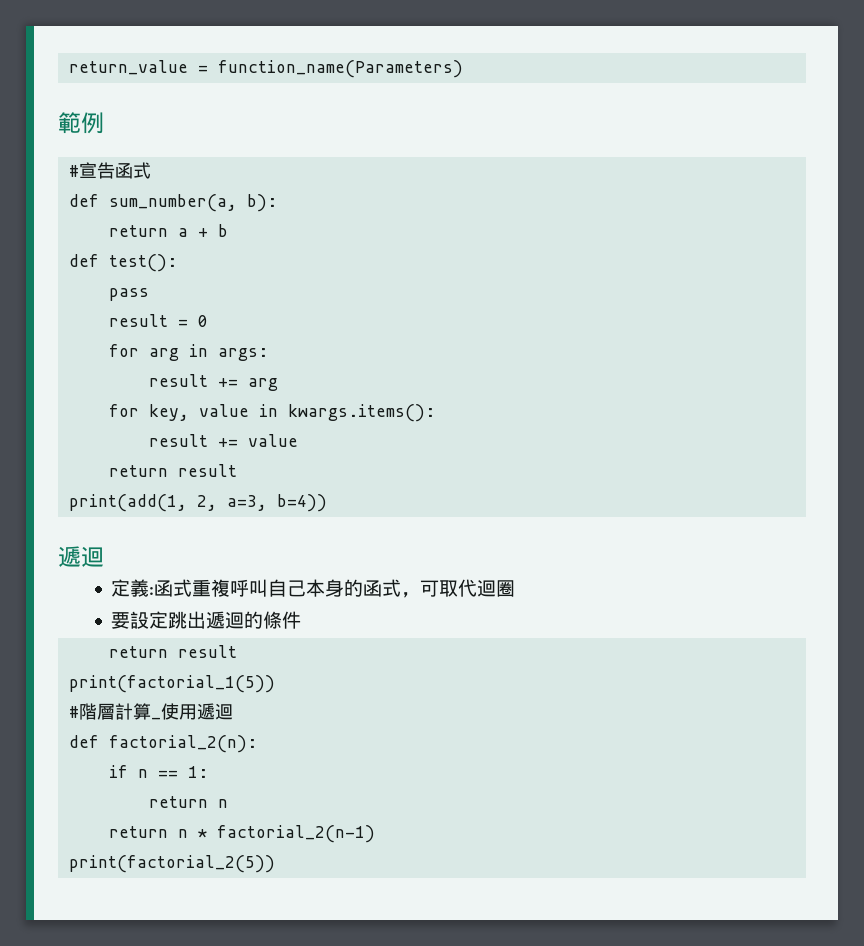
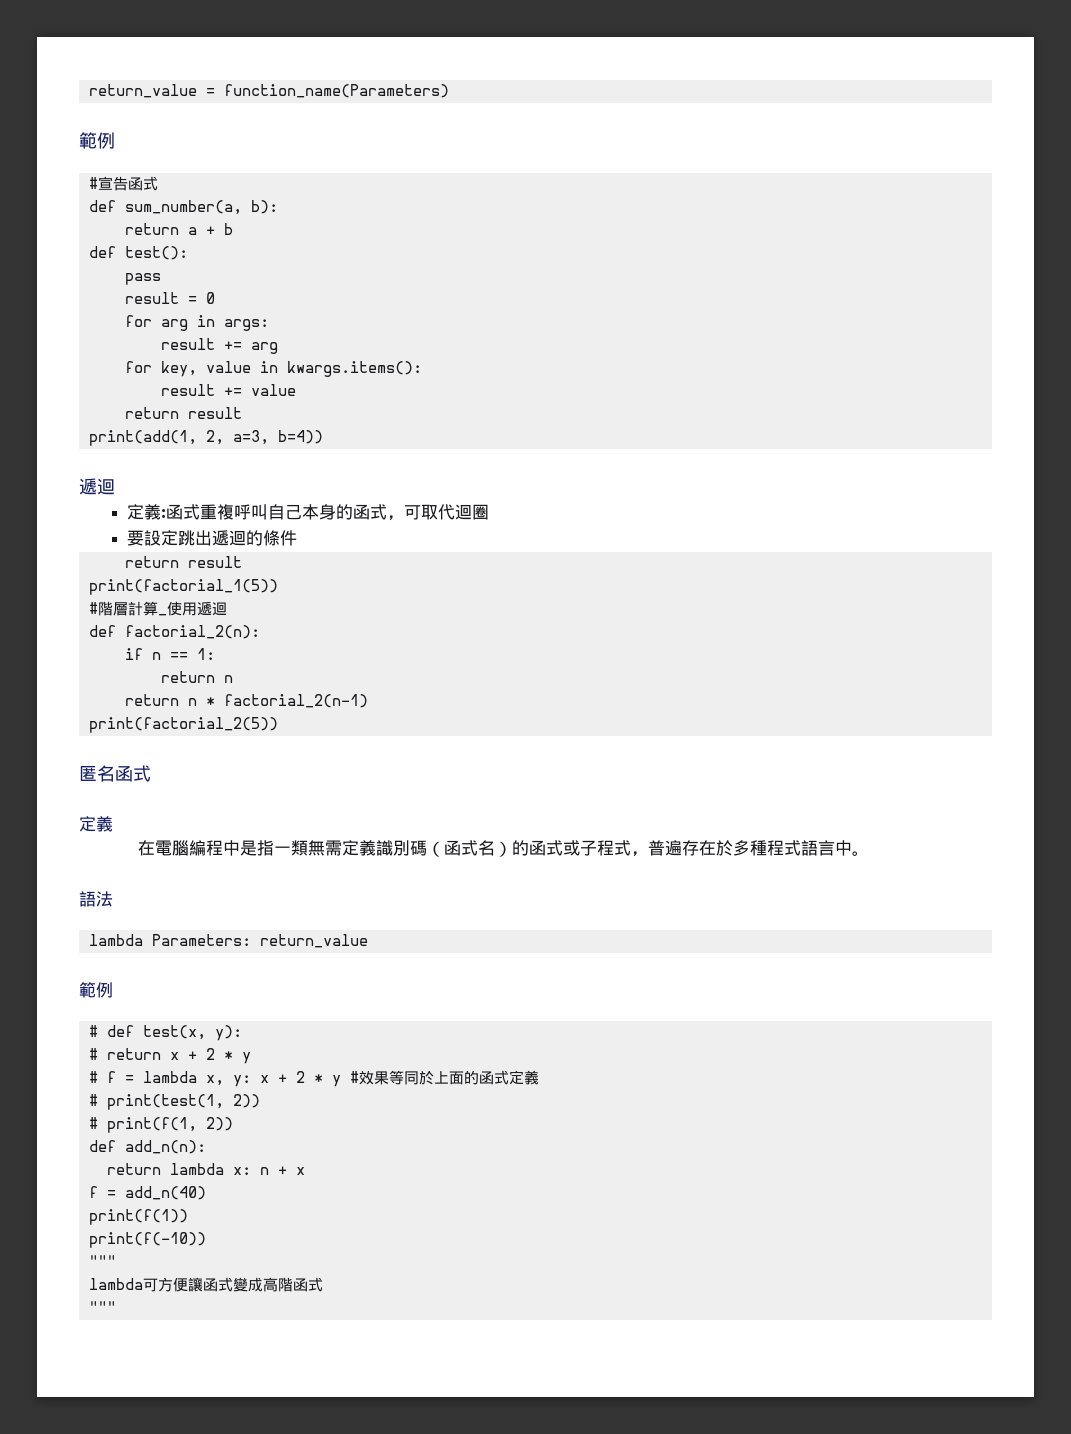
+ 匿名函式
+ 定義
+ 在電腦編程中是指一類無需定義識別碼（函式名）的函式或子程式，普遍存在於多種程式語言中。
+ 語法
+ lambda Parameters: return_value
+ 範例
+ # def test(x, y):
+ # return x + 2 * y
+ # f = lambda x, y: x + 2 * y #效果等同於上面的函式定義
+ # print(test(1, 2))
+ # print(f(1, 2))
+ def add_n(n):
+ return lambda x: n + x
+ f = add_n(40)
+ print(f(1))
+ print(f(-10))
+ """
+ lambda可方便讓函式變成高階函式
+ """

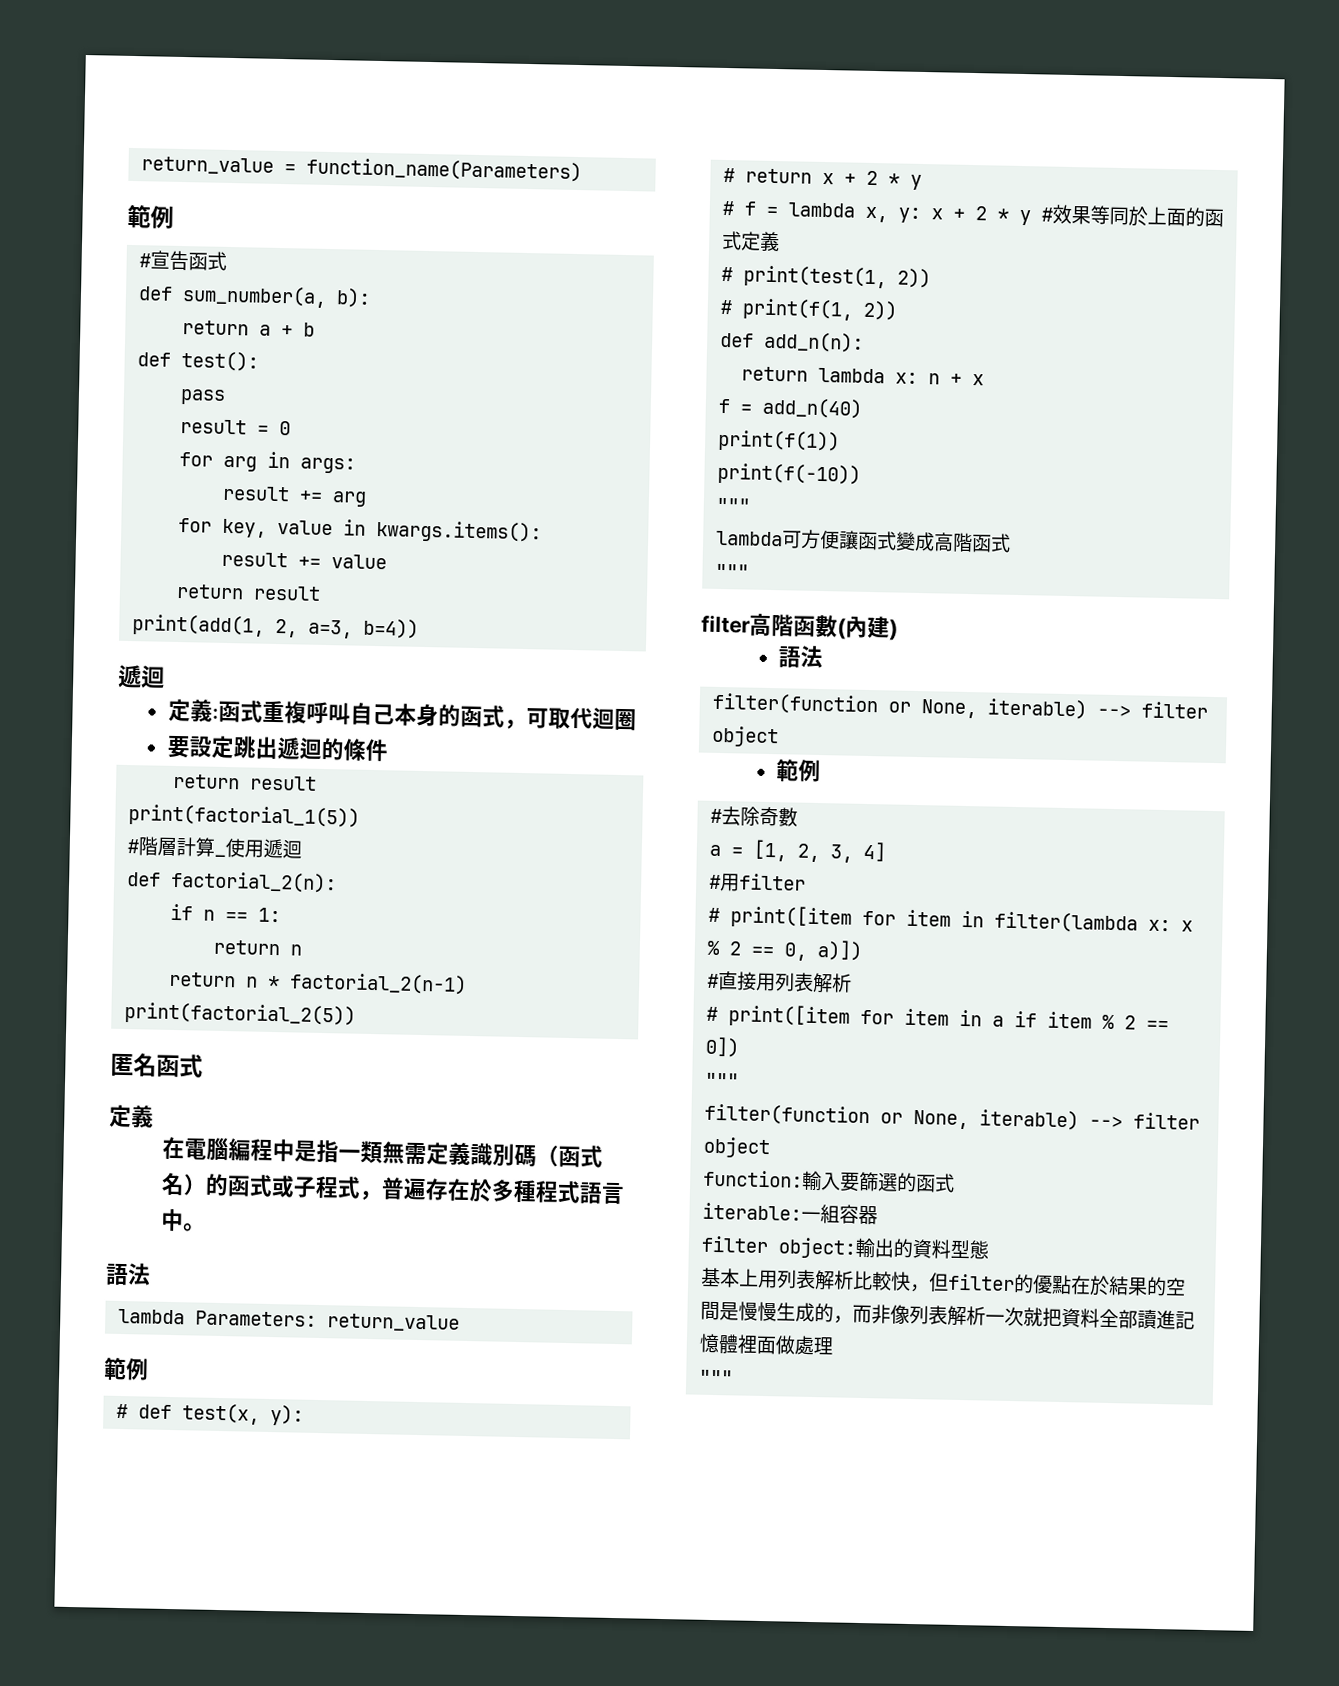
+ filter高階函數(內建)
+ 語法
+ filter(function or None, iterable) --> filter object
+ 範例
+ #去除奇數
+ a = [1, 2, 3, 4]
+ #用filter
+ # print([item for item in filter(lambda x: x % 2 == 0, a)])
+ #直接用列表解析
+ # print([item for item in a if item % 2 == 0])
+ """
+ filter(function or None, iterable) --> filter object
+ function:輸入要篩選的函式
+ iterable:一組容器
+ filter object:輸出的資料型態
+ 基本上用列表解析比較快，但filter的優點在於結果的空間是慢慢生成的，而非像列表解析一次就把資料全部讀進記憶體裡面做處理
+ """

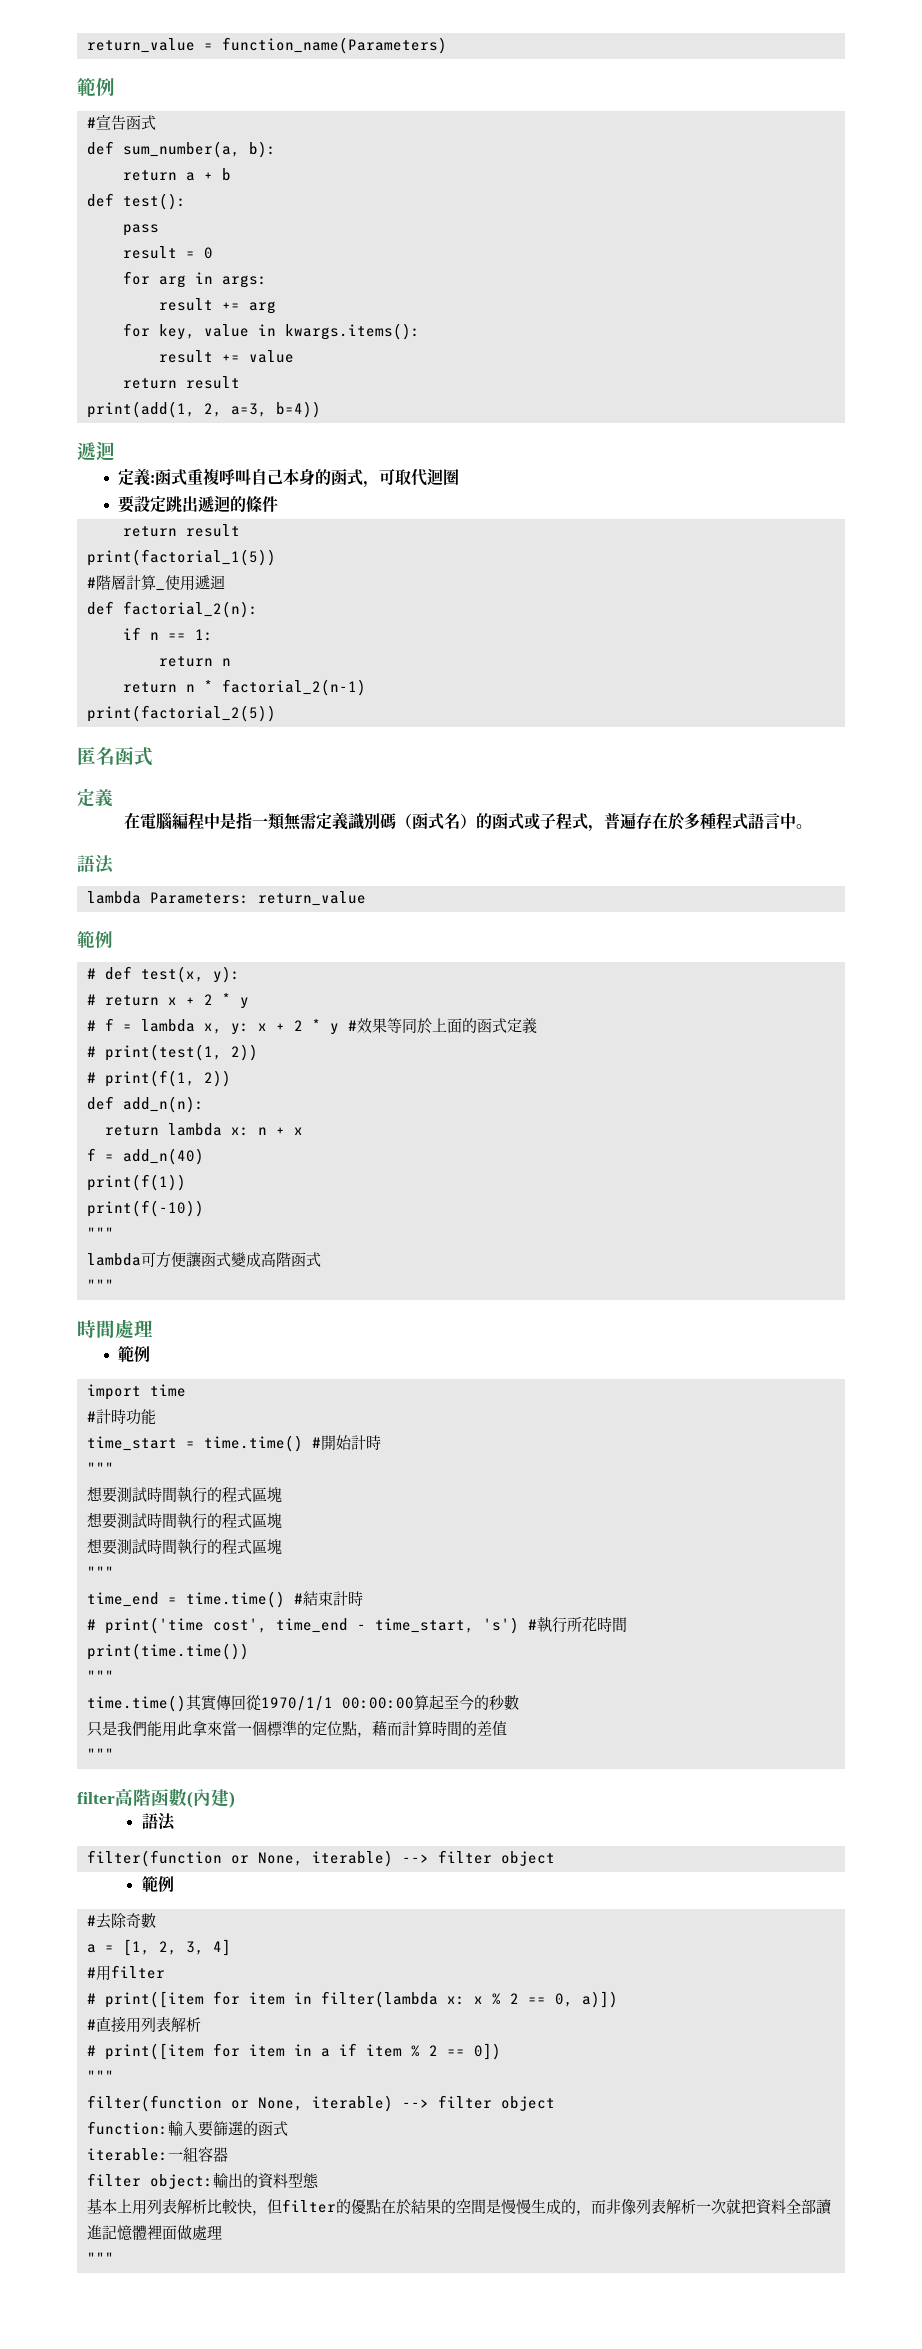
+ 時間處理
+ 範例
+ import time
+ #計時功能
+ time_start = time.time() #開始計時
+ """
+ 想要測試時間執行的程式區塊
+ 想要測試時間執行的程式區塊
+ 想要測試時間執行的程式區塊
+ """
+ time_end = time.time() #結束計時
+ # print('time cost', time_end - time_start, 's') #執行所花時間
+ print(time.time())
+ """
+ time.time()其實傳回從1970/1/1 00:00:00算起至今的秒數
+ 只是我們能用此拿來當一個標準的定位點，藉而計算時間的差值
+ """

